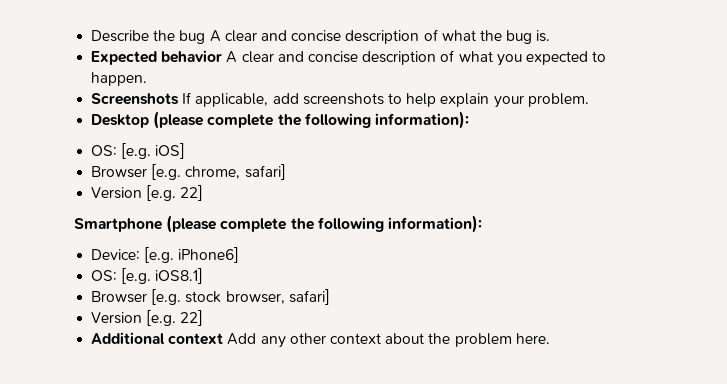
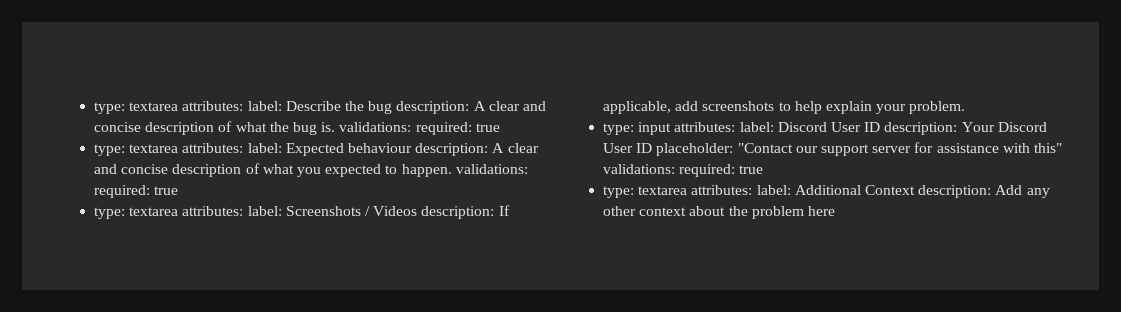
- Describe the bug A clear and concise description of what the bug is.
- Expected behavior A clear and concise description of what you expected to happen.
- Screenshots If applicable, add screenshots to help explain your problem.
+ type: textarea attributes: label: Describe the bug description: A clear and concise description of what the bug is. validations: required: true
+ type: textarea attributes: label: Expected behaviour description: A clear and concise description of what you expected to happen. validations: required: true
+ type: textarea attributes: label: Screenshots / Videos description: If applicable, add screenshots to help explain your problem.
- Desktop (please complete the following information):
- OS: [e.g. iOS]
- Browser [e.g. chrome, safari]
- Version [e.g. 22]
- Smartphone (please complete the following information):
- Device: [e.g. iPhone6]
- OS: [e.g. iOS8.1]
- Browser [e.g. stock browser, safari]
- Version [e.g. 22]
- Additional context Add any other context about the problem here.
+ type: input attributes: label: Discord User ID description: Your Discord User ID placeholder: "Contact our support server for assistance with this" validations: required: true
+ type: textarea attributes: label: Additional Context description: Add any other context about the problem here

